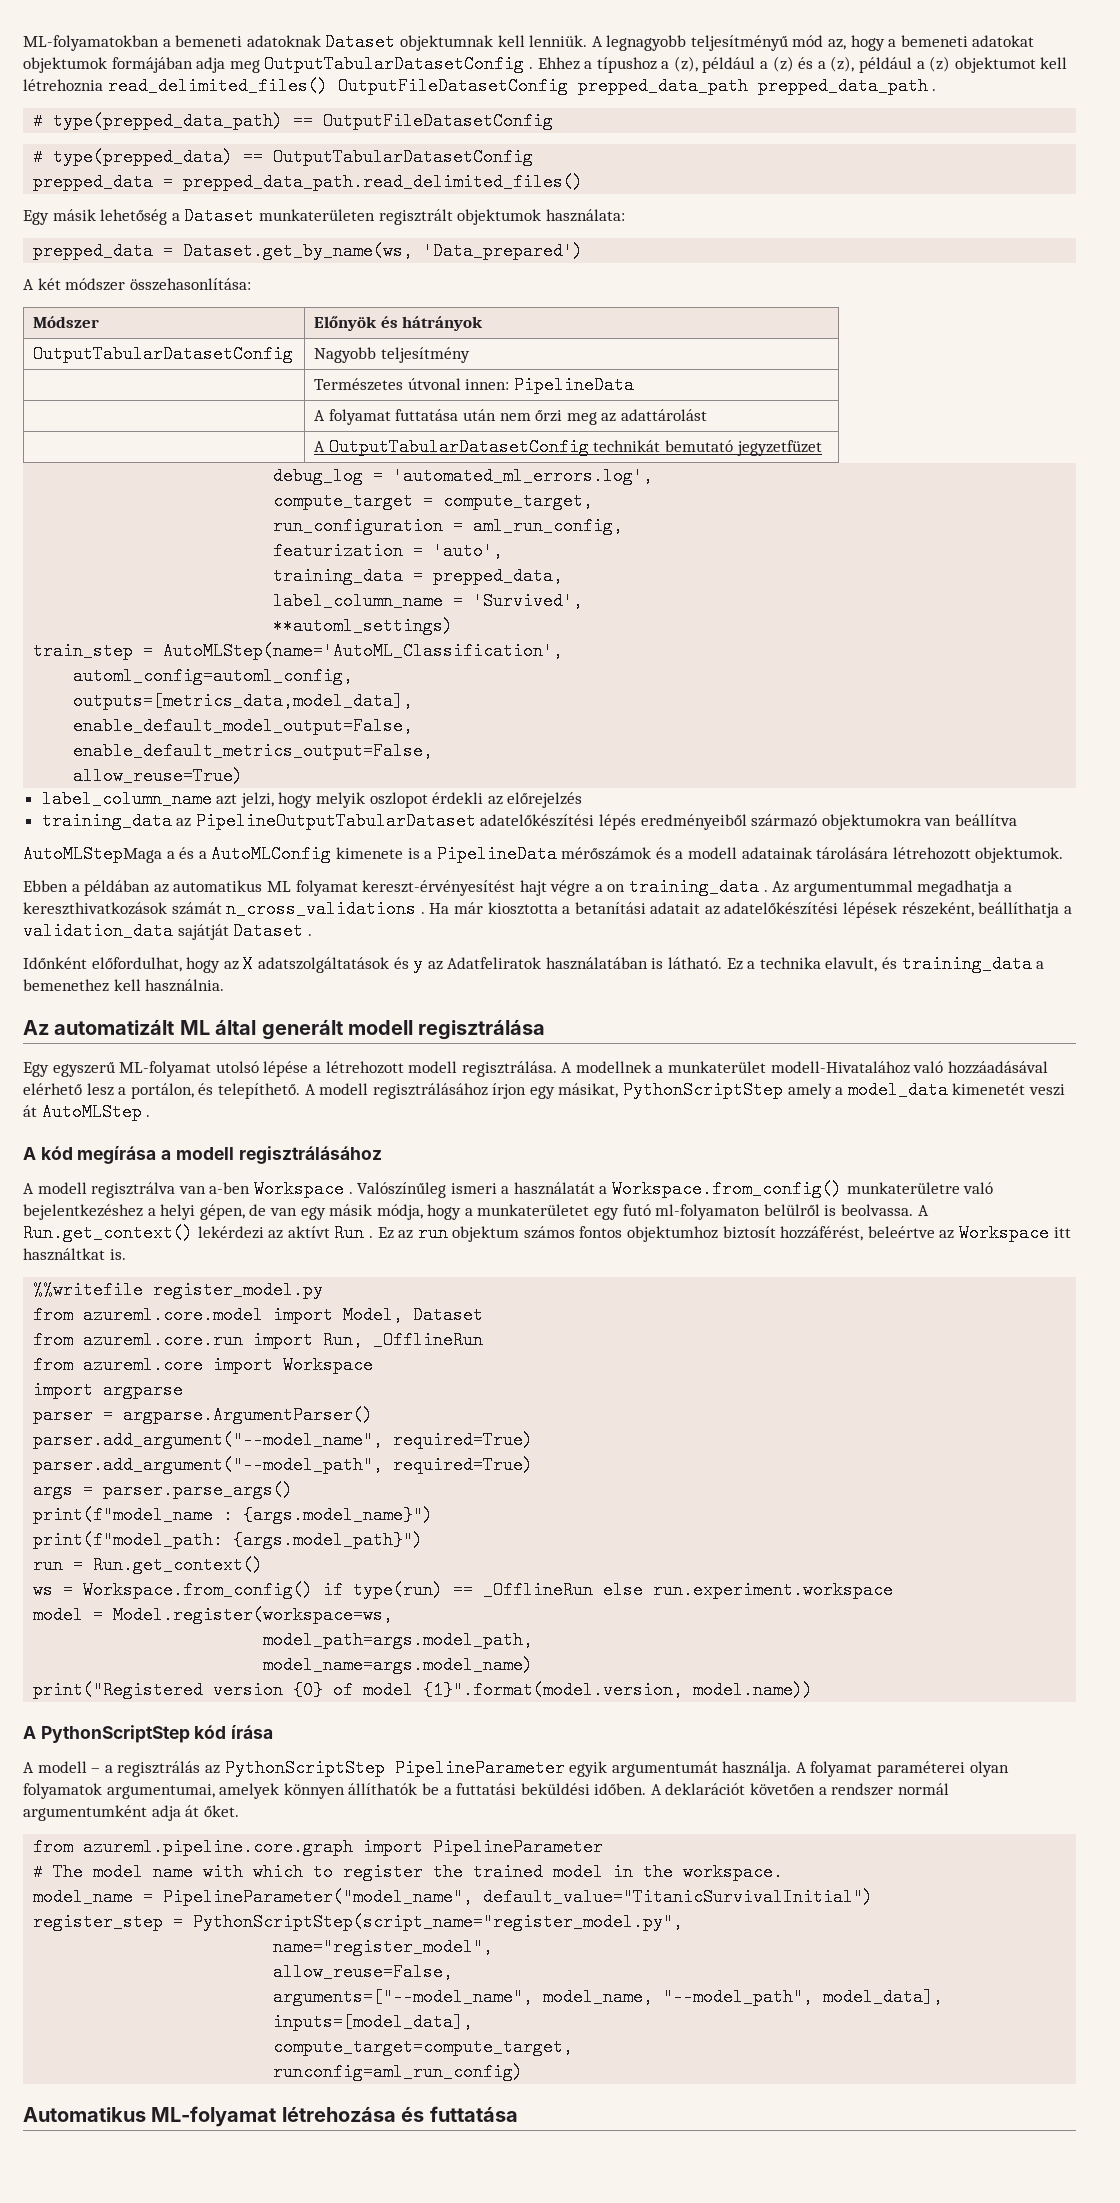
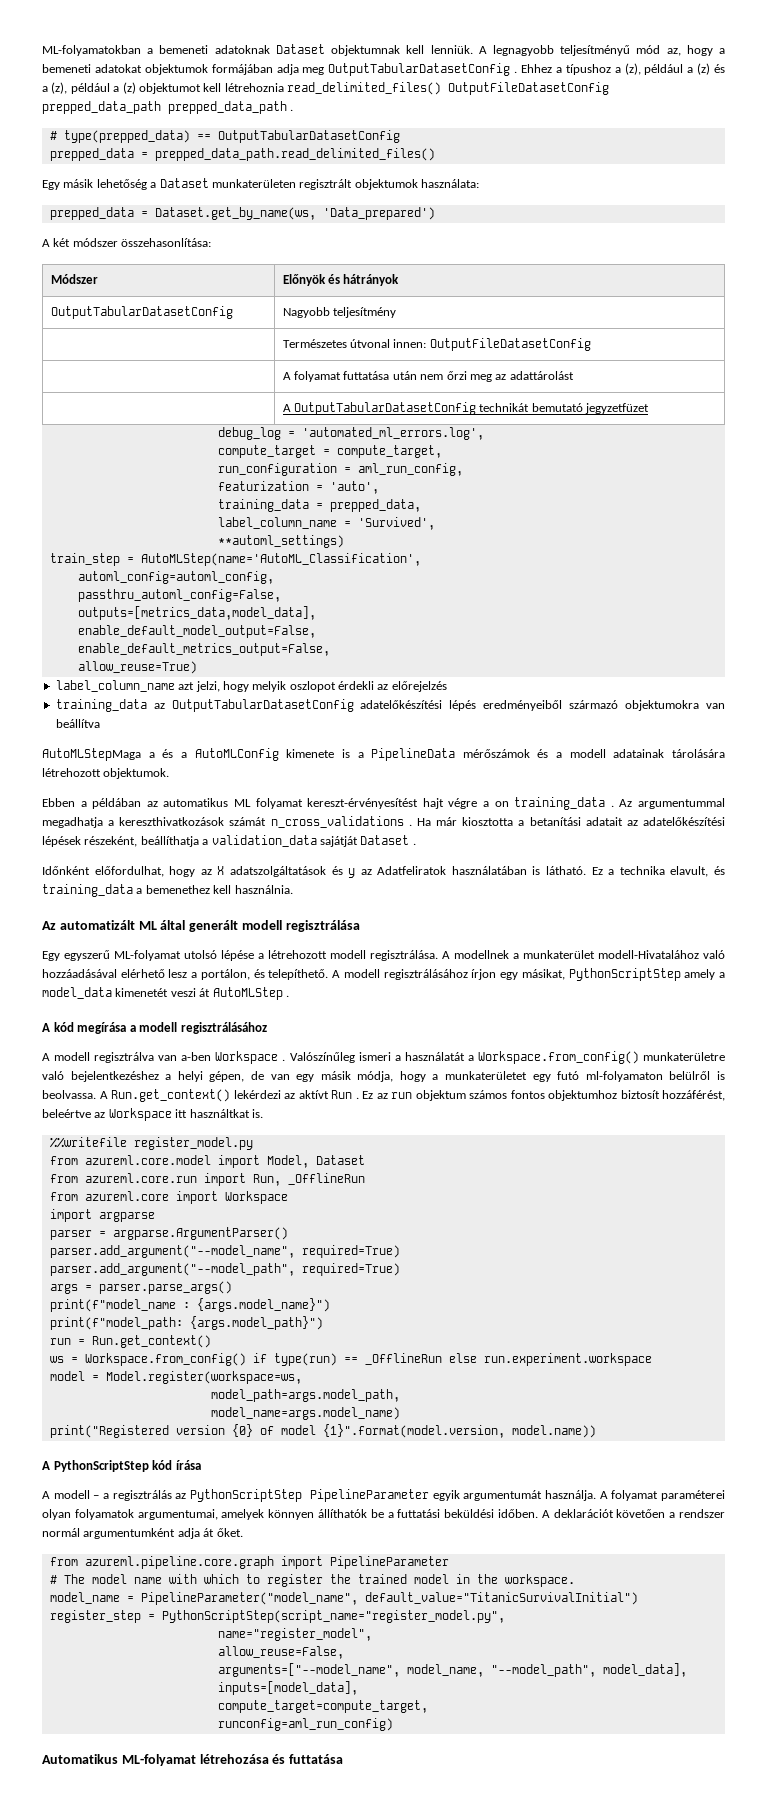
- # type(prepped_data_path) == OutputFileDatasetConfig
- | Természetes útvonal innen: PipelineData
+ | Természetes útvonal innen: OutputFileDatasetConfig
+ passthru_automl_config=False,
- training_data az PipelineOutputTabularDataset adatelőkészítési lépés eredményeiből származó objektumokra van beállítva
+ training_data az OutputTabularDatasetConfig adatelőkészítési lépés eredményeiből származó objektumokra van beállítva

